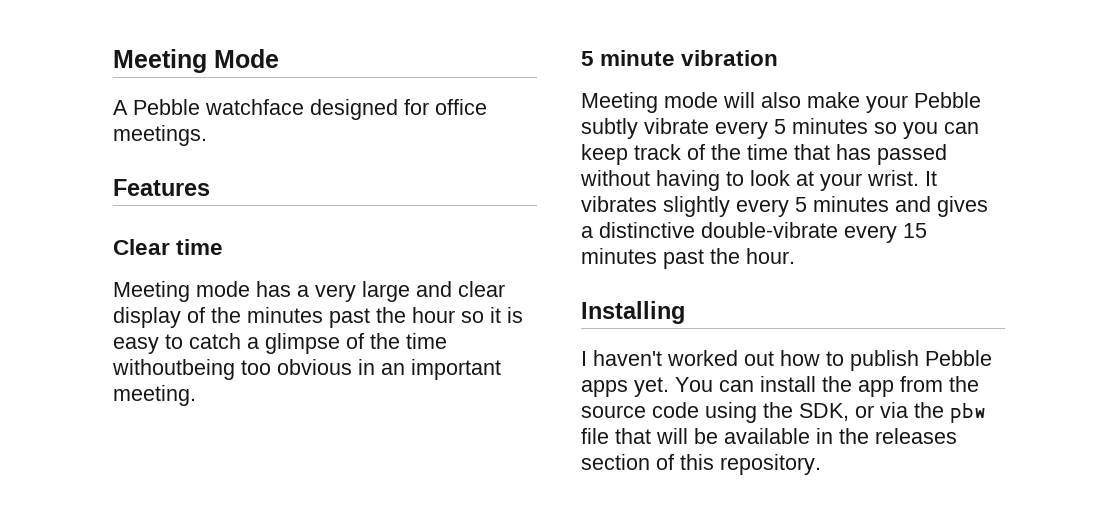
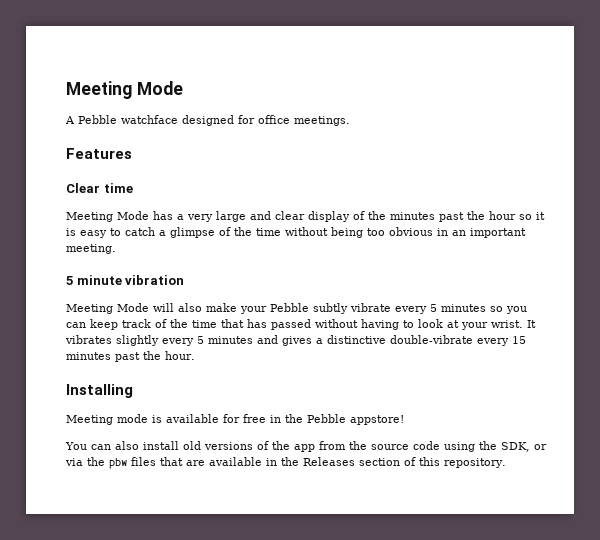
- Meeting mode has a very large and clear display of the minutes past the hour so it is easy to catch a glimpse of the time withoutbeing too obvious in an important meeting.
+ Meeting Mode has a very large and clear display of the minutes past the hour so it is easy to catch a glimpse of the time without being too obvious in an important meeting.
- Meeting mode will also make your Pebble subtly vibrate every 5 minutes so you can keep track of the time that has passed without having to look at your wrist.
+ Meeting Mode will also make your Pebble subtly vibrate every 5 minutes so you can keep track of the time that has passed without having to look at your wrist.
- I haven't worked out how to publish Pebble apps yet. You can install the app from the source code using the SDK, or via the pbw file that will be available in the releases section of this repository.
+ Meeting mode is available for free in the Pebble appstore!
+ You can also install old versions of the app from the source code using the SDK, or via the pbw files that are available in the Releases section of this repository.

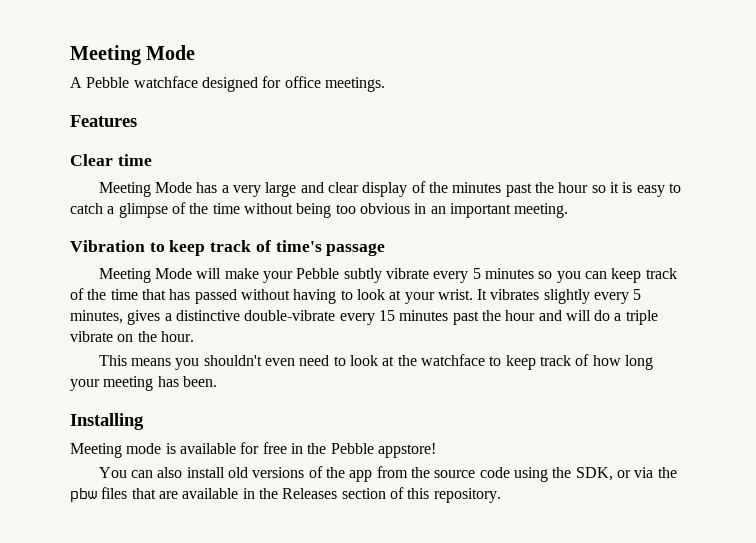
- 5 minute vibration
+ Vibration to keep track of time's passage
- Meeting Mode will also make your Pebble subtly vibrate every 5 minutes so you can keep track of the time that has passed without having to look at your wrist.
+ Meeting Mode will make your Pebble subtly vibrate every 5 minutes so you can keep track of the time that has passed without having to look at your wrist.
- It vibrates slightly every 5 minutes and gives a distinctive double-vibrate every 15 minutes past the hour.
+ It vibrates slightly every 5 minutes, gives a distinctive double-vibrate every 15 minutes past the hour and will do a triple vibrate on the hour.
+ This means you shouldn't even need to look at the watchface to keep track of how long your meeting has been.

